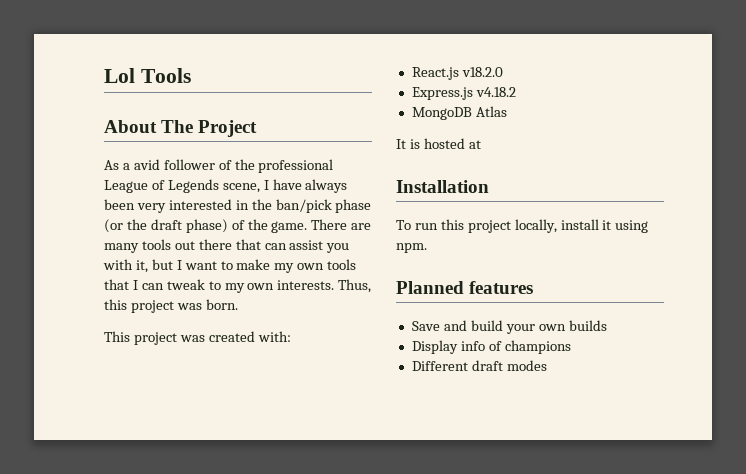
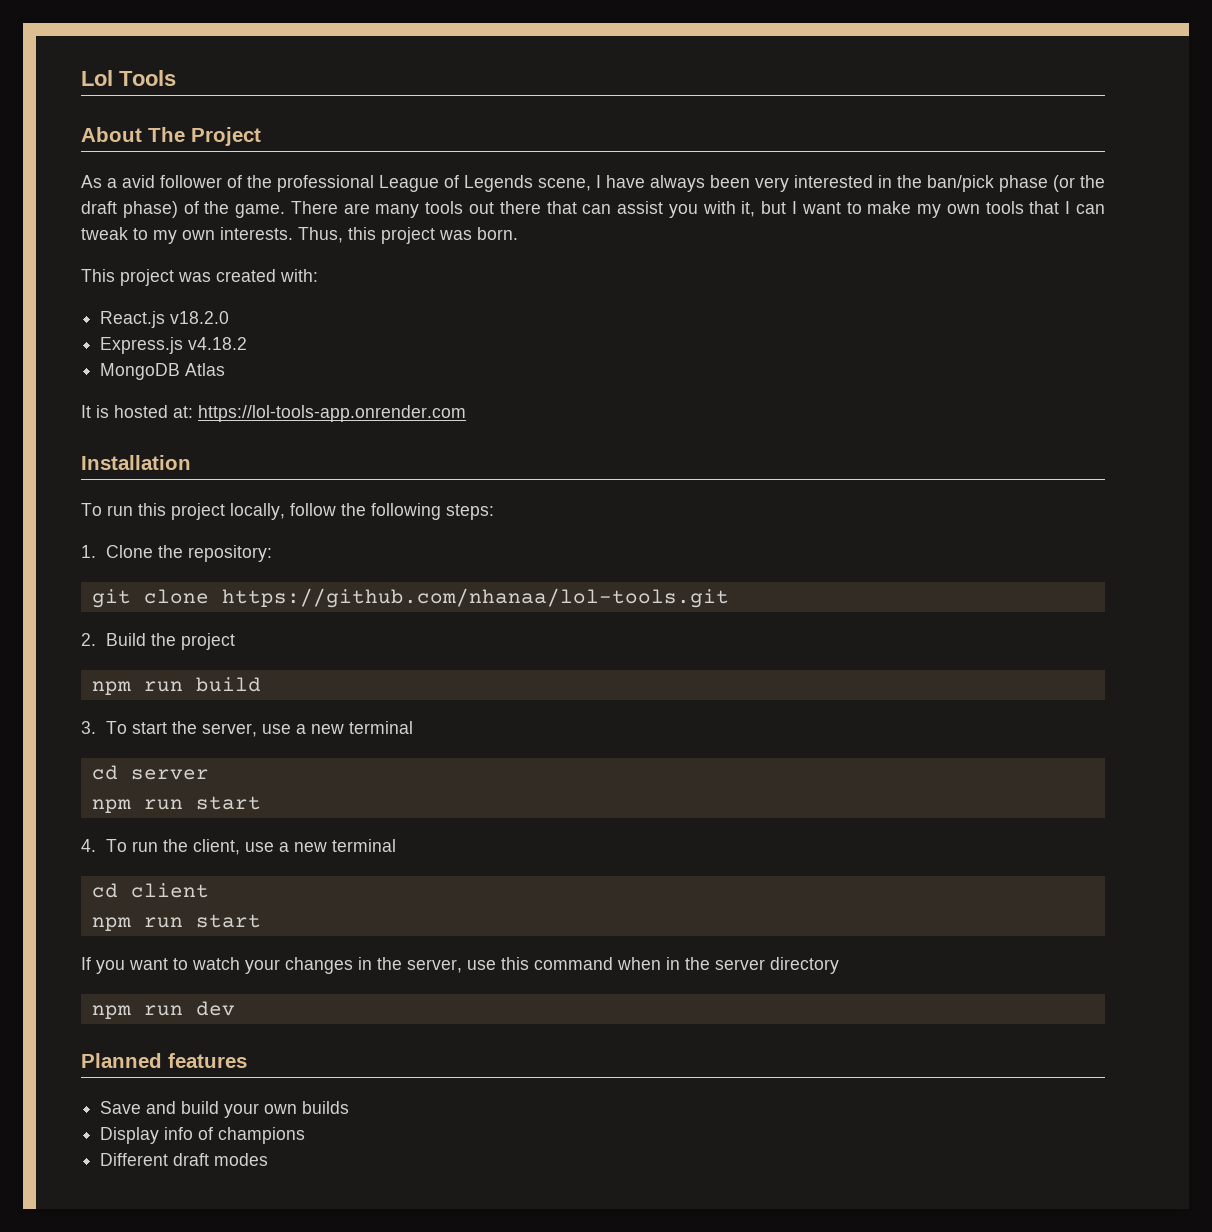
- It is hosted at
+ It is hosted at: https://lol-tools-app.onrender.com
- To run this project locally, install it using npm.
+ To run this project locally, follow the following steps:
+ 1. Clone the repository:
+ git clone https://github.com/nhanaa/lol-tools.git
+ 2. Build the project
+ npm run build
+ 3. To start the server, use a new terminal
+ cd server
+ npm run start
+ 4. To run the client, use a new terminal
+ cd client
+ npm run start
+ If you want to watch your changes in the server, use this command when in the server directory
+ npm run dev

